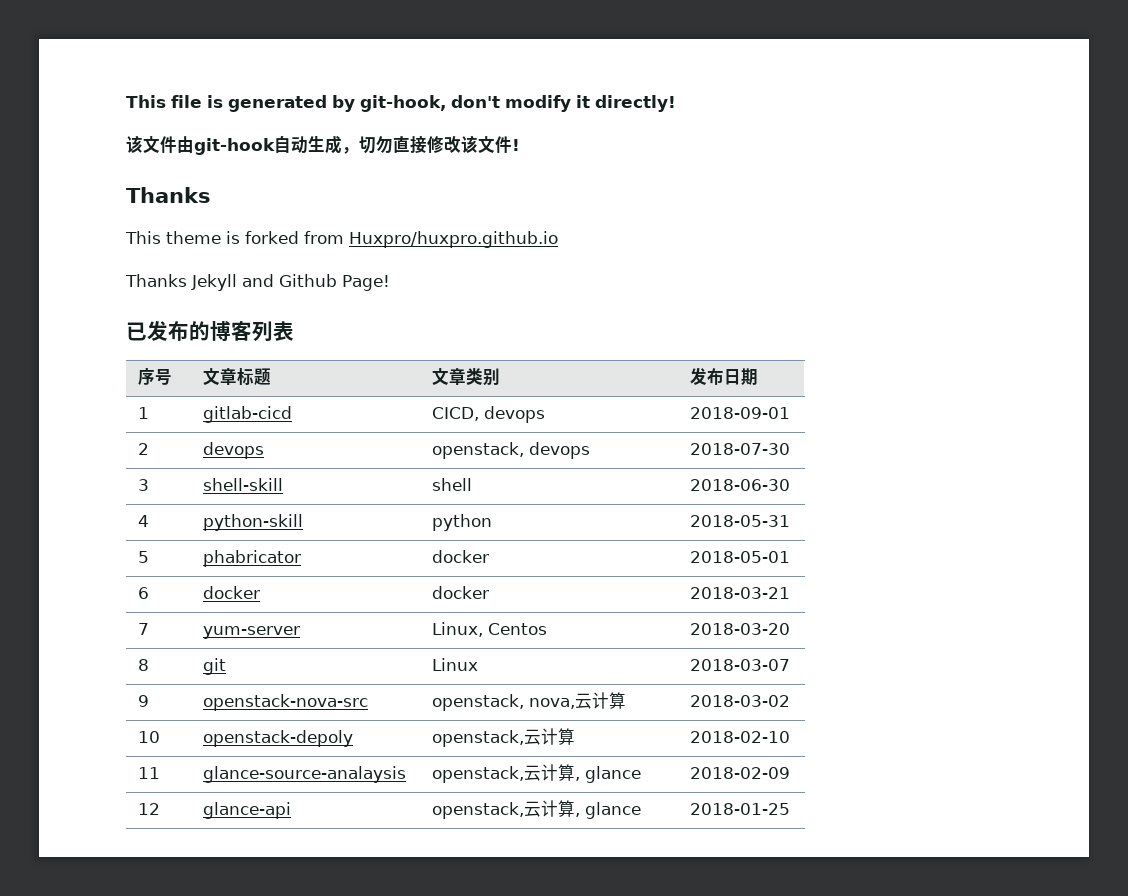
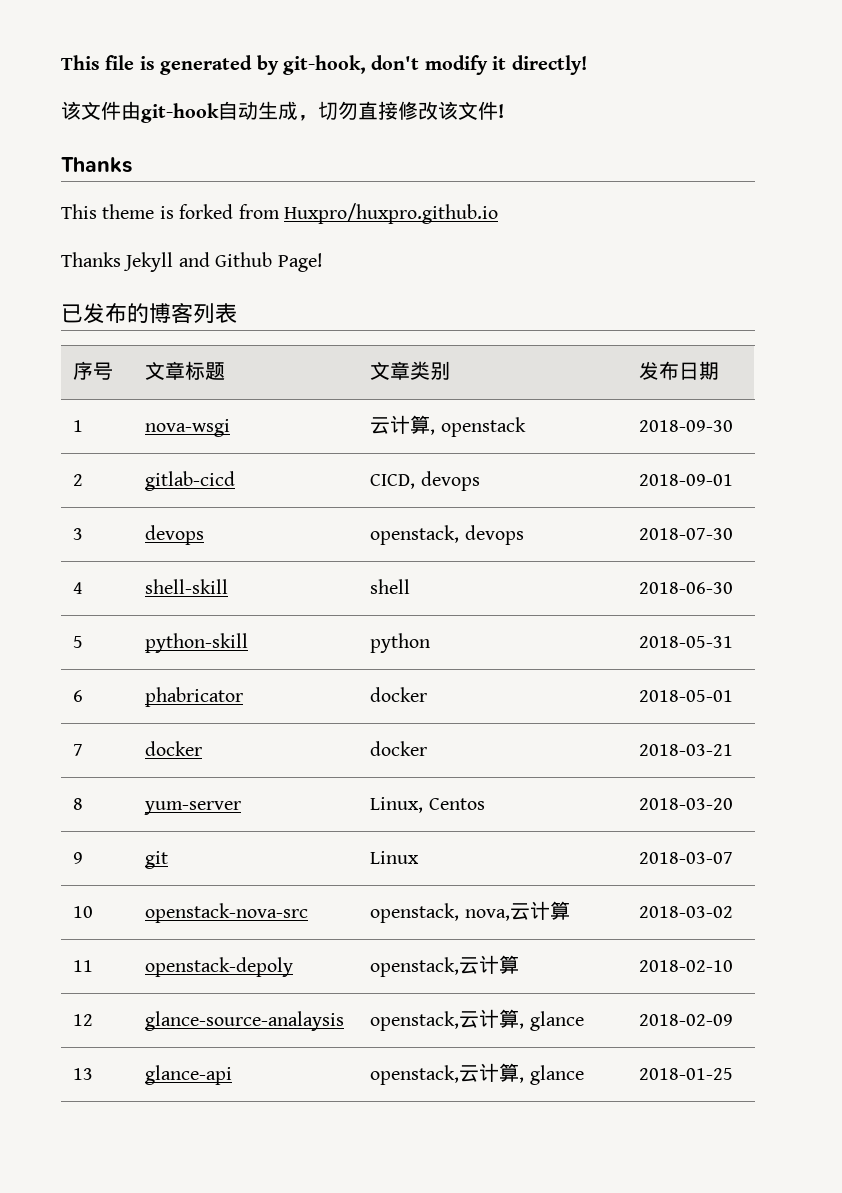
- 1 | gitlab-cicd | CICD, devops | 2018-09-01
+ 1 | nova-wsgi | 云计算, openstack | 2018-09-30
+ 2 | gitlab-cicd | CICD, devops | 2018-09-01
- 2 | devops | openstack, devops | 2018-07-30
+ 3 | devops | openstack, devops | 2018-07-30
- 3 | shell-skill | shell | 2018-06-30
+ 4 | shell-skill | shell | 2018-06-30
- 4 | python-skill | python | 2018-05-31
+ 5 | python-skill | python | 2018-05-31
- 5 | phabricator | docker | 2018-05-01
+ 6 | phabricator | docker | 2018-05-01
- 6 | docker | docker | 2018-03-21
+ 7 | docker | docker | 2018-03-21
- 7 | yum-server | Linux, Centos | 2018-03-20
+ 8 | yum-server | Linux, Centos | 2018-03-20
- 8 | git | Linux | 2018-03-07
+ 9 | git | Linux | 2018-03-07
- 9 | openstack-nova-src | openstack, nova,云计算 | 2018-03-02
+ 10 | openstack-nova-src | openstack, nova,云计算 | 2018-03-02
- 10 | openstack-depoly | openstack,云计算 | 2018-02-10
+ 11 | openstack-depoly | openstack,云计算 | 2018-02-10
- 11 | glance-source-analaysis | openstack,云计算, glance | 2018-02-09
+ 12 | glance-source-analaysis | openstack,云计算, glance | 2018-02-09
- 12 | glance-api | openstack,云计算, glance | 2018-01-25
+ 13 | glance-api | openstack,云计算, glance | 2018-01-25

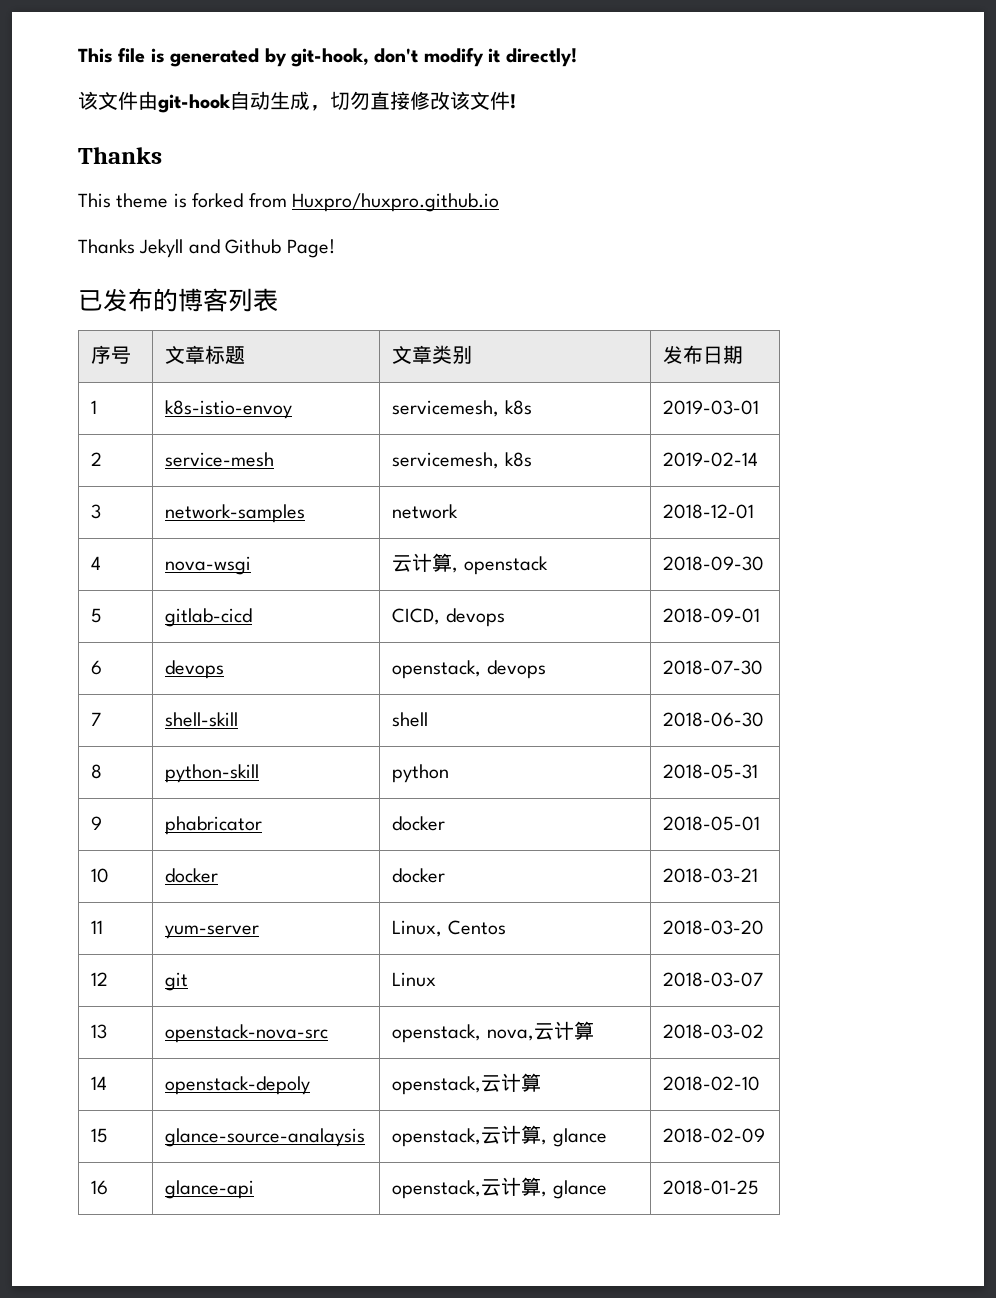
- 1 | nova-wsgi | 云计算, openstack | 2018-09-30
+ 1 | k8s-istio-envoy | servicemesh, k8s | 2019-03-01
+ 2 | service-mesh | servicemesh, k8s | 2019-02-14
+ 3 | network-samples | network | 2018-12-01
+ 4 | nova-wsgi | 云计算, openstack | 2018-09-30
- 2 | gitlab-cicd | CICD, devops | 2018-09-01
+ 5 | gitlab-cicd | CICD, devops | 2018-09-01
- 3 | devops | openstack, devops | 2018-07-30
+ 6 | devops | openstack, devops | 2018-07-30
- 4 | shell-skill | shell | 2018-06-30
+ 7 | shell-skill | shell | 2018-06-30
- 5 | python-skill | python | 2018-05-31
+ 8 | python-skill | python | 2018-05-31
- 6 | phabricator | docker | 2018-05-01
+ 9 | phabricator | docker | 2018-05-01
- 7 | docker | docker | 2018-03-21
+ 10 | docker | docker | 2018-03-21
- 8 | yum-server | Linux, Centos | 2018-03-20
+ 11 | yum-server | Linux, Centos | 2018-03-20
- 9 | git | Linux | 2018-03-07
+ 12 | git | Linux | 2018-03-07
- 10 | openstack-nova-src | openstack, nova,云计算 | 2018-03-02
+ 13 | openstack-nova-src | openstack, nova,云计算 | 2018-03-02
- 11 | openstack-depoly | openstack,云计算 | 2018-02-10
+ 14 | openstack-depoly | openstack,云计算 | 2018-02-10
- 12 | glance-source-analaysis | openstack,云计算, glance | 2018-02-09
+ 15 | glance-source-analaysis | openstack,云计算, glance | 2018-02-09
- 13 | glance-api | openstack,云计算, glance | 2018-01-25
+ 16 | glance-api | openstack,云计算, glance | 2018-01-25

